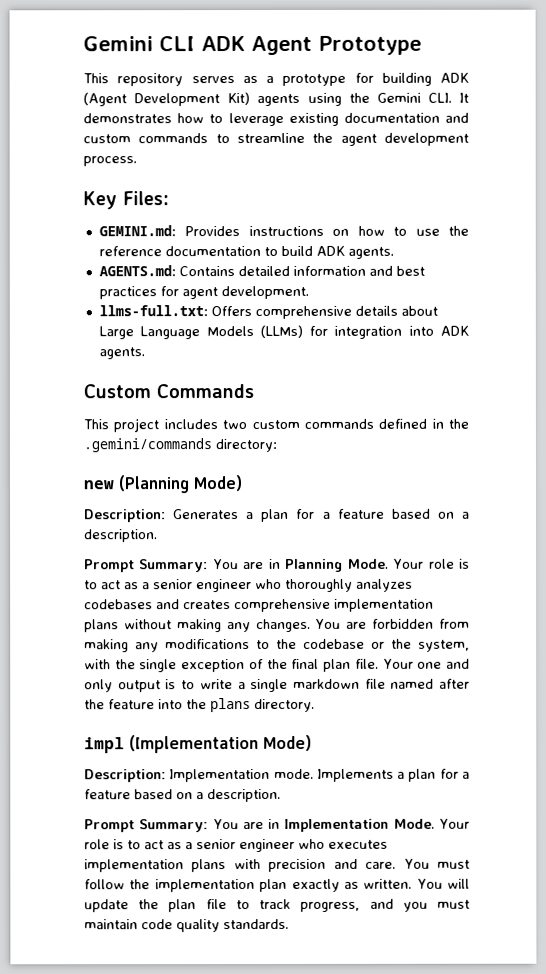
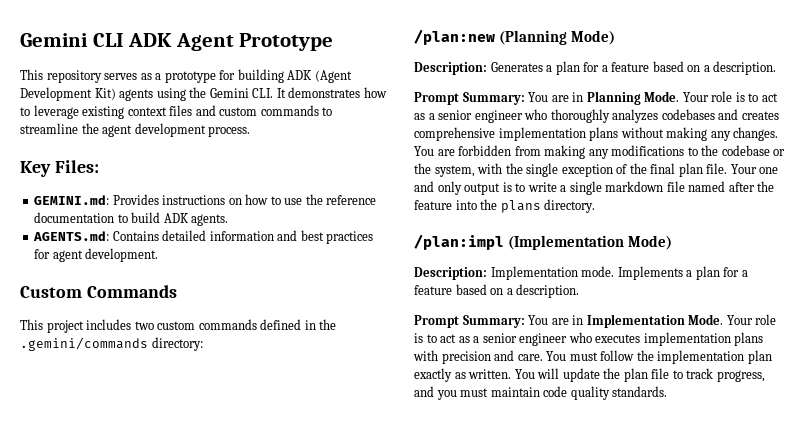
- This repository serves as a prototype for building ADK (Agent Development Kit) agents using the Gemini CLI. It demonstrates how to leverage existing documentation and custom commands to streamline the agent development process.
+ This repository serves as a prototype for building ADK (Agent Development Kit) agents using the Gemini CLI. It demonstrates how to leverage existing context files and custom commands to streamline the agent development process.
- llms-full.txt: Offers comprehensive details about Large Language Models (LLMs) for integration into ADK agents.
- new (Planning Mode)
+ /plan:new (Planning Mode)
- impl (Implementation Mode)
+ /plan:impl (Implementation Mode)

